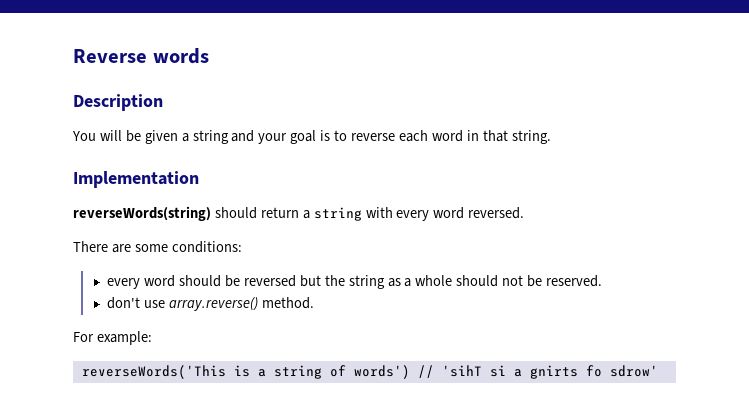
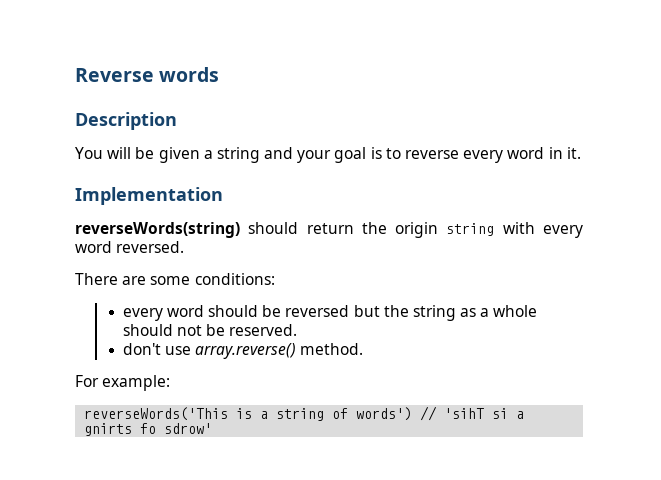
- You will be given a string and your goal is to reverse each word in that string.
+ You will be given a string and your goal is to reverse every word in it.
- reverseWords(string) should return a string with every word reversed.
+ reverseWords(string) should return the origin string with every word reversed.

